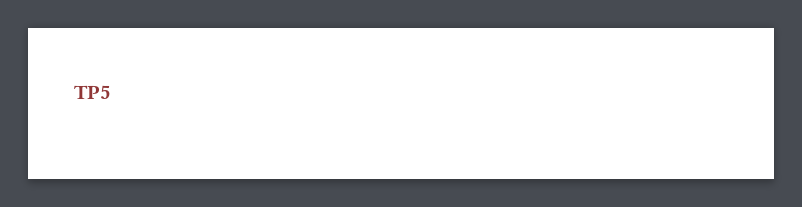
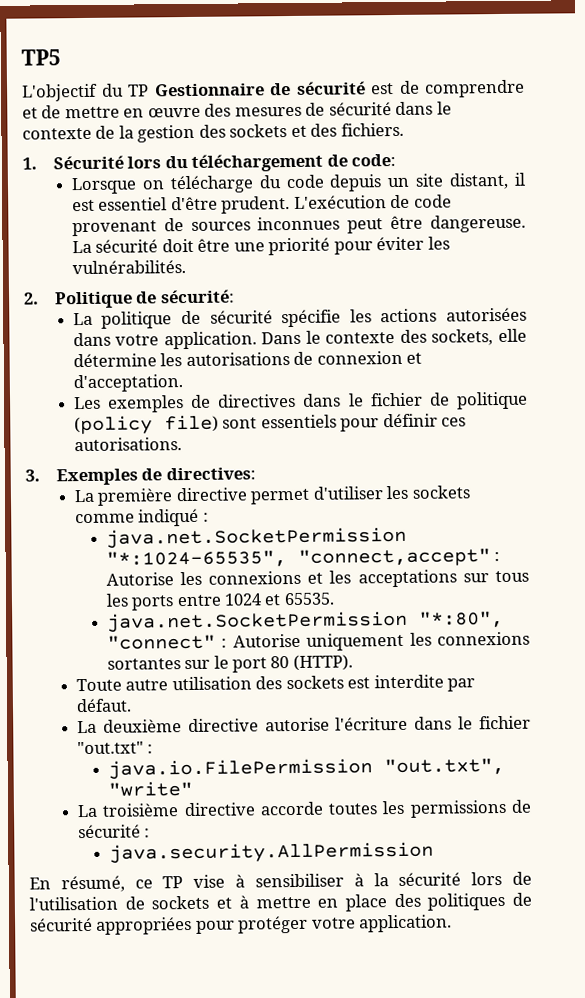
+ L'objectif du TP Gestionnaire de sécurité est de comprendre et de mettre en œuvre des mesures de sécurité dans le contexte de la gestion des sockets et des fichiers.
+ 1. Sécurité lors du téléchargement de code:
+ Lorsque on télécharge du code depuis un site distant, il est essentiel d'être prudent. L'exécution de code provenant de sources inconnues peut être dangereuse. La sécurité doit être une priorité pour éviter les vulnérabilités.
+ 2. Politique de sécurité:
+ La politique de sécurité spécifie les actions autorisées dans votre application. Dans le contexte des sockets, elle détermine les autorisations de connexion et d'acceptation.
+ Les exemples de directives dans le fichier de politique (policy file) sont essentiels pour définir ces autorisations.
+ 3. Exemples de directives:
+ La première directive permet d'utiliser les sockets comme indiqué :
+ java.net.SocketPermission "*:1024-65535", "connect,accept" : Autorise les connexions et les acceptations sur tous les ports entre 1024 et 65535.
+ java.net.SocketPermission "*:80", "connect" : Autorise uniquement les connexions sortantes sur le port 80 (HTTP).
+ Toute autre utilisation des sockets est interdite par défaut.
+ La deuxième directive autorise l'écriture dans le fichier "out.txt" :
+ java.io.FilePermission "out.txt", "write"
+ La troisième directive accorde toutes les permissions de sécurité :
+ java.security.AllPermission
+ En résumé, ce TP vise à sensibiliser à la sécurité lors de l'utilisation de sockets et à mettre en place des politiques de sécurité appropriées pour protéger votre application.

